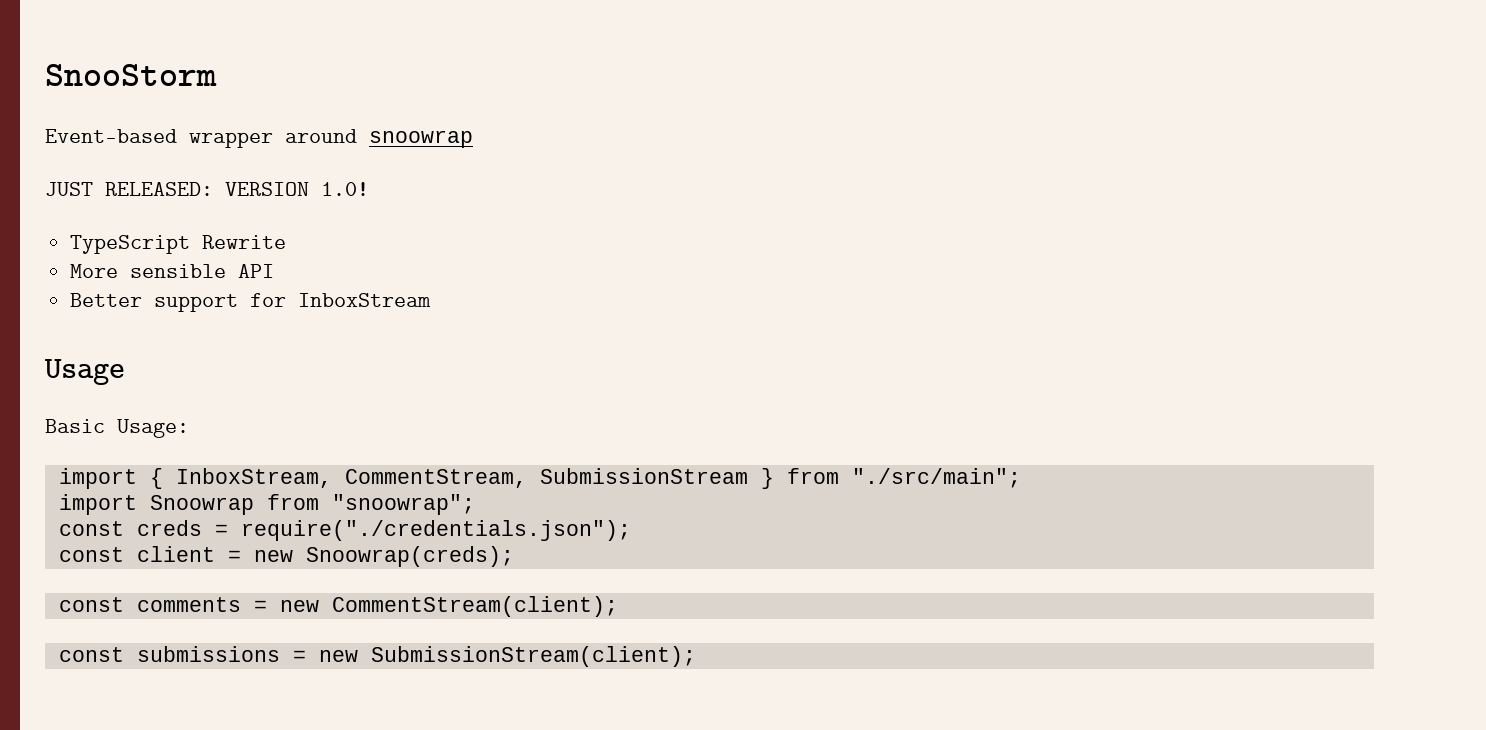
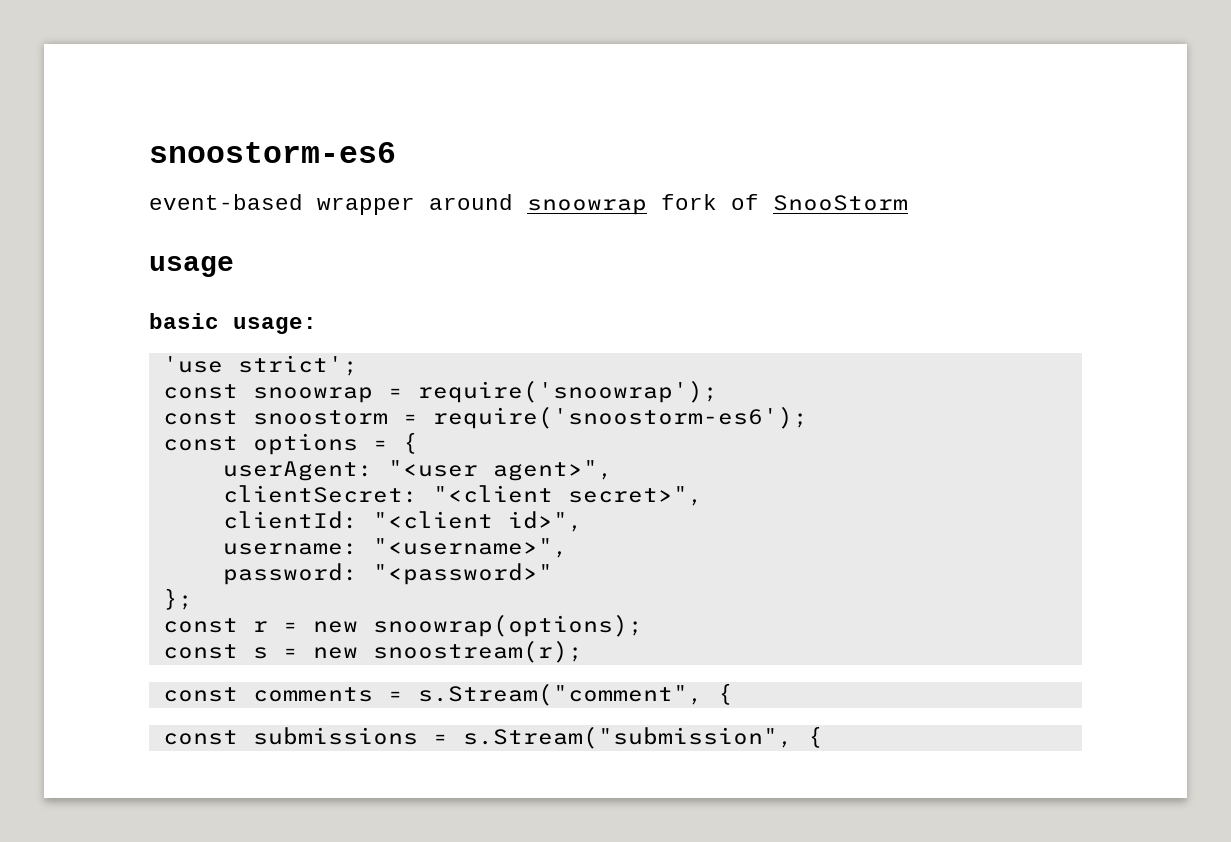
- SnooStorm
- Event-based wrapper around snoowrap
- JUST RELEASED: VERSION 1.0!
- TypeScript Rewrite
- More sensible API
- Better support for InboxStream
- Usage
- Basic Usage:
- import { InboxStream, CommentStream, SubmissionStream } from "./src/main";
- import Snoowrap from "snoowrap";
- const creds = require("./credentials.json");
- const client = new Snoowrap(creds);
+ snoostorm-es6
+ event-based wrapper around snoowrap fork of SnooStorm
+ usage
+ basic usage:
+ 'use strict';
+ const snoowrap = require('snoowrap');
+ const snoostorm = require('snoostorm-es6');
+ const options = {
+ userAgent: "<user agent>",
+ clientSecret: "<client secret>",
+ clientId: "<client id>",
+ username: "<username>",
+ password: "<password>"
+ };
+ const r = new snoowrap(options);
+ const s = new snoostream(r);
- const comments = new CommentStream(client);
+ const comments = s.Stream("comment", {
- const submissions = new SubmissionStream(client);
+ const submissions = s.Stream("submission", {

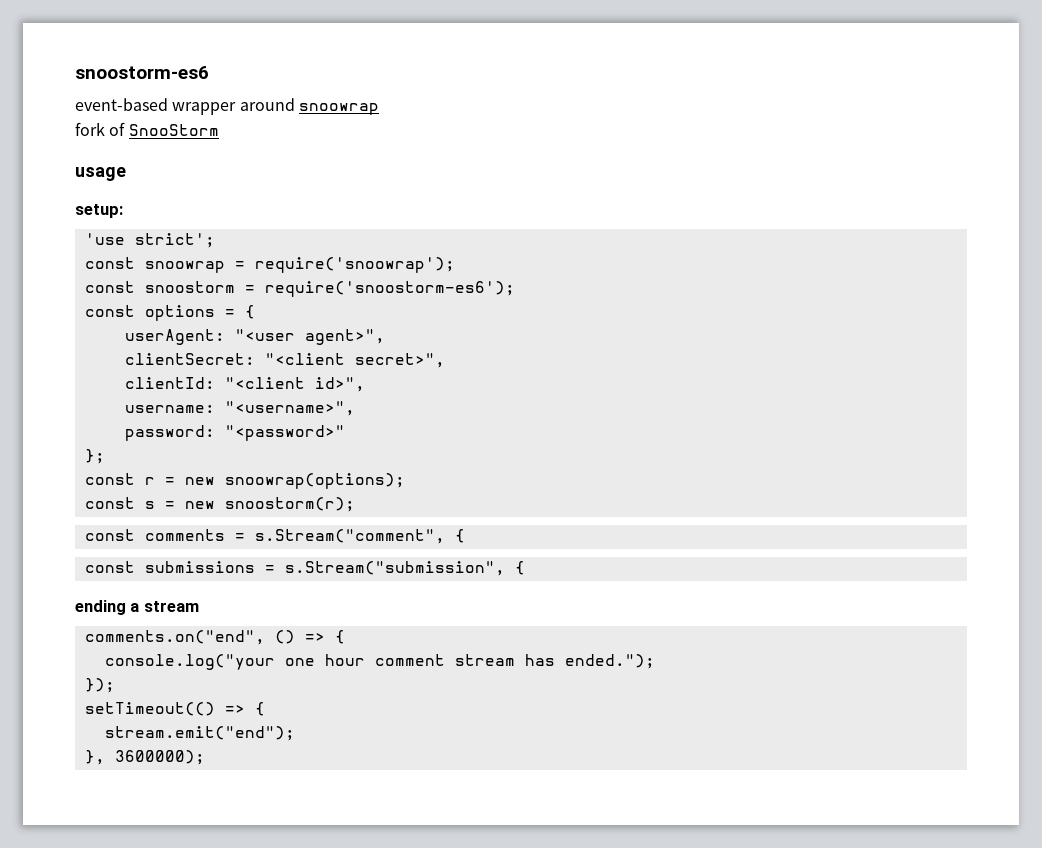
- event-based wrapper around snoowrap fork of SnooStorm
+ event-based wrapper around snoowrap
+ fork of SnooStorm
- basic usage:
+ setup:
- const s = new snoostream(r);
+ const s = new snoostorm(r);
+ ending a stream
+ comments.on("end", () => {
+ console.log("your one hour comment stream has ended.");
+ });
+ setTimeout(() => {
+ stream.emit("end");
+ }, 3600000);

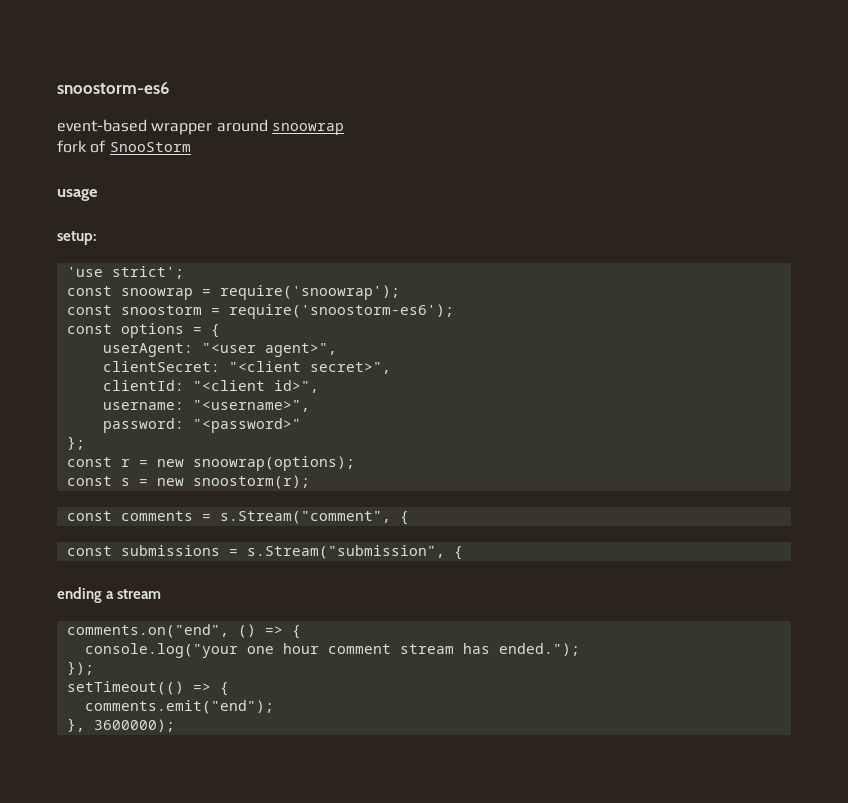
- stream.emit("end");
+ comments.emit("end");

